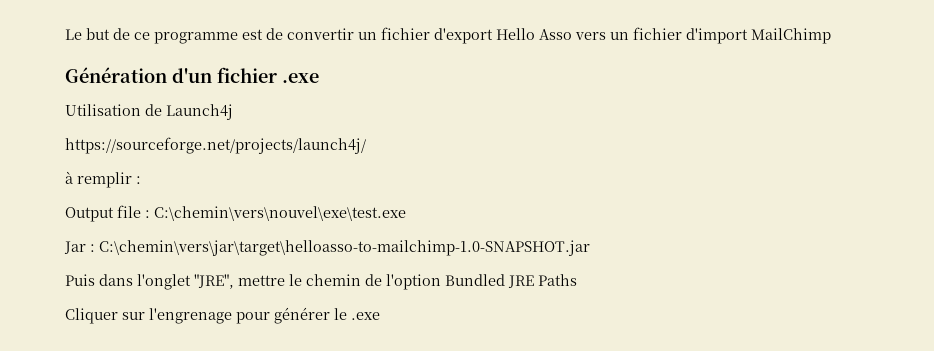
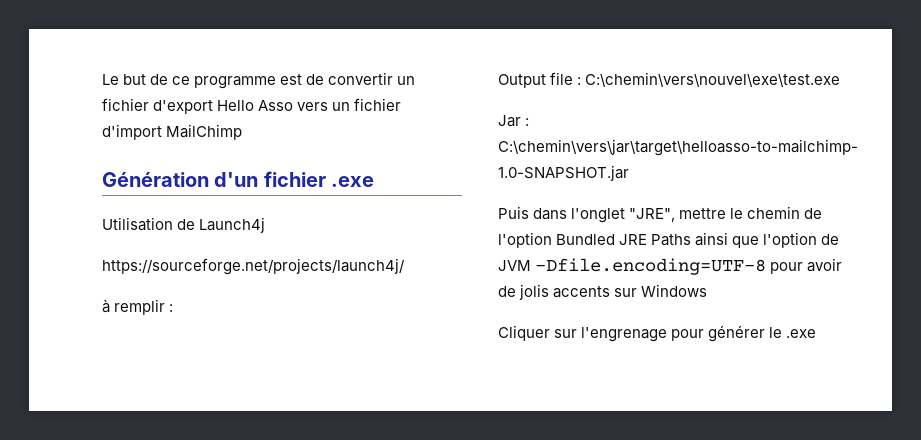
- Puis dans l'onglet "JRE", mettre le chemin de l'option Bundled JRE Paths
+ Puis dans l'onglet "JRE", mettre le chemin de l'option Bundled JRE Paths ainsi que l'option de JVM -Dfile.encoding=UTF-8 pour avoir de jolis accents sur Windows

